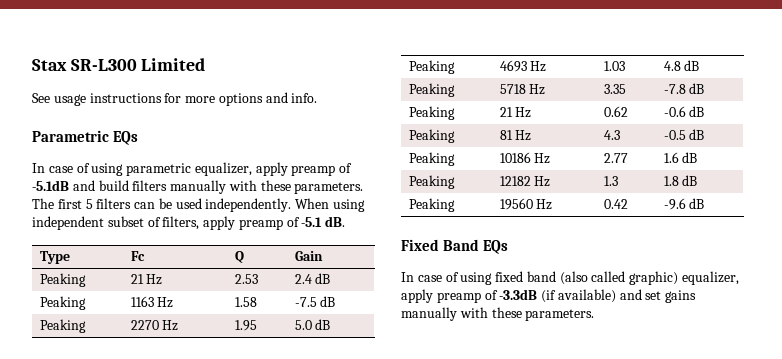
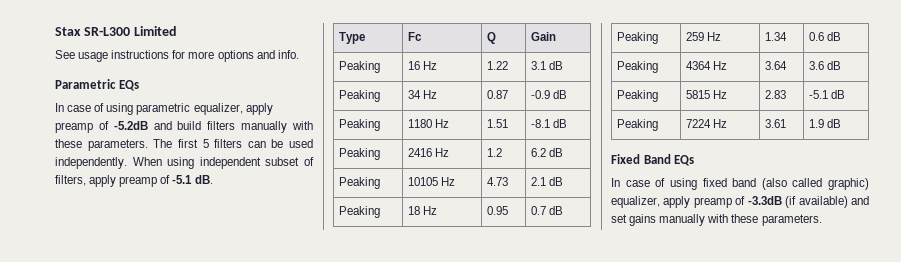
- In case of using parametric equalizer, apply preamp of -5.1dB and build filters manually with these parameters.
+ In case of using parametric equalizer, apply preamp of -5.2dB and build filters manually with these parameters.
- Peaking | 21 Hz | 2.53 | 2.4 dB
- Peaking | 1163 Hz | 1.58 | -7.5 dB
- Peaking | 2270 Hz | 1.95 | 5.0 dB
- Peaking | 4693 Hz | 1.03 | 4.8 dB
- Peaking | 5718 Hz | 3.35 | -7.8 dB
- Peaking | 21 Hz | 0.62 | -0.6 dB
- Peaking | 81 Hz | 4.3 | -0.5 dB
- Peaking | 10186 Hz | 2.77 | 1.6 dB
- Peaking | 12182 Hz | 1.3 | 1.8 dB
- Peaking | 19560 Hz | 0.42 | -9.6 dB
+ Peaking | 16 Hz | 1.22 | 3.1 dB
+ Peaking | 34 Hz | 0.87 | -0.9 dB
+ Peaking | 1180 Hz | 1.51 | -8.1 dB
+ Peaking | 2416 Hz | 1.2 | 6.2 dB
+ Peaking | 10105 Hz | 4.73 | 2.1 dB
+ Peaking | 18 Hz | 0.95 | 0.7 dB
+ Peaking | 259 Hz | 1.34 | 0.6 dB
+ Peaking | 4364 Hz | 3.64 | 3.6 dB
+ Peaking | 5815 Hz | 2.83 | -5.1 dB
+ Peaking | 7224 Hz | 3.61 | 1.9 dB

